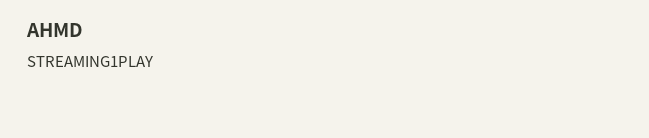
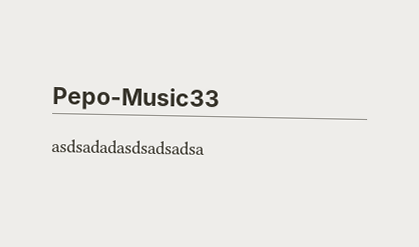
- AHMD
- STREAMING1PLAY
+ Pepo-Music33
+ asdsadadasdsadsadsa

